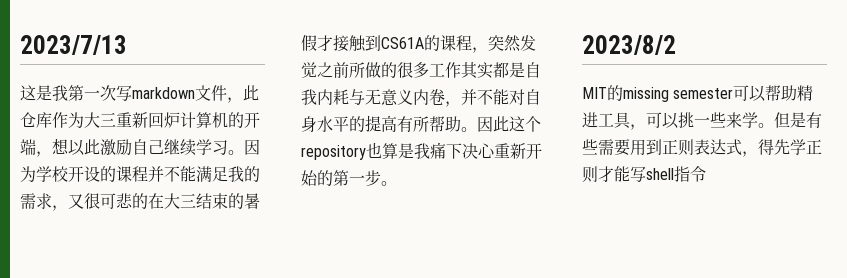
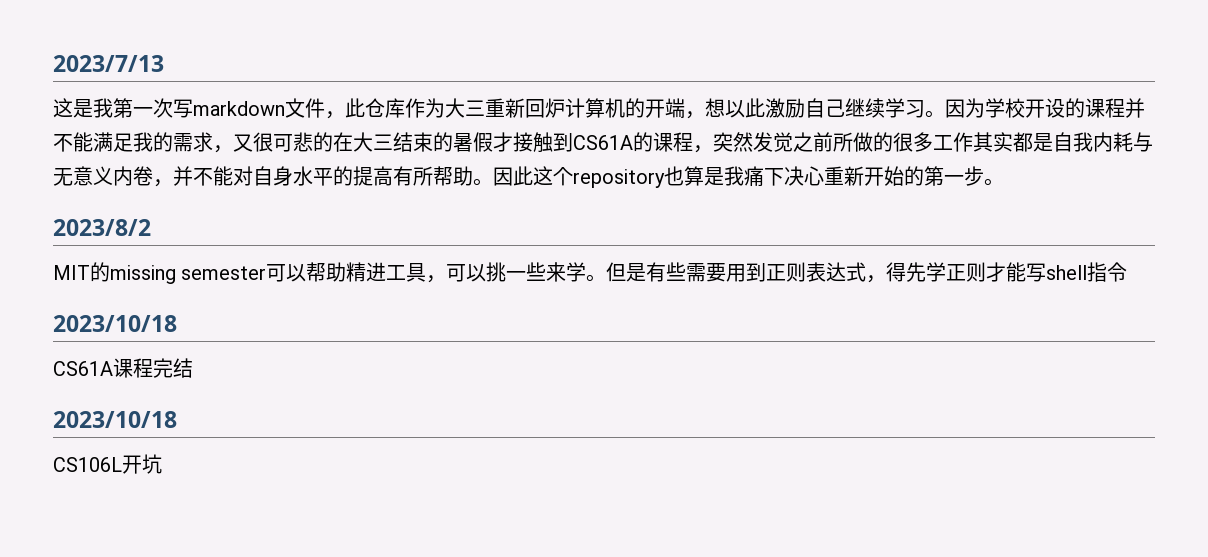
  但是有些需要用到正则表达式，得先学正则才能写shell指令
+ 2023/10/18
+ CS61A课程完结
+ 2023/10/18
+ CS106L开坑

